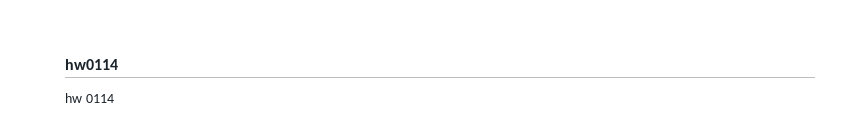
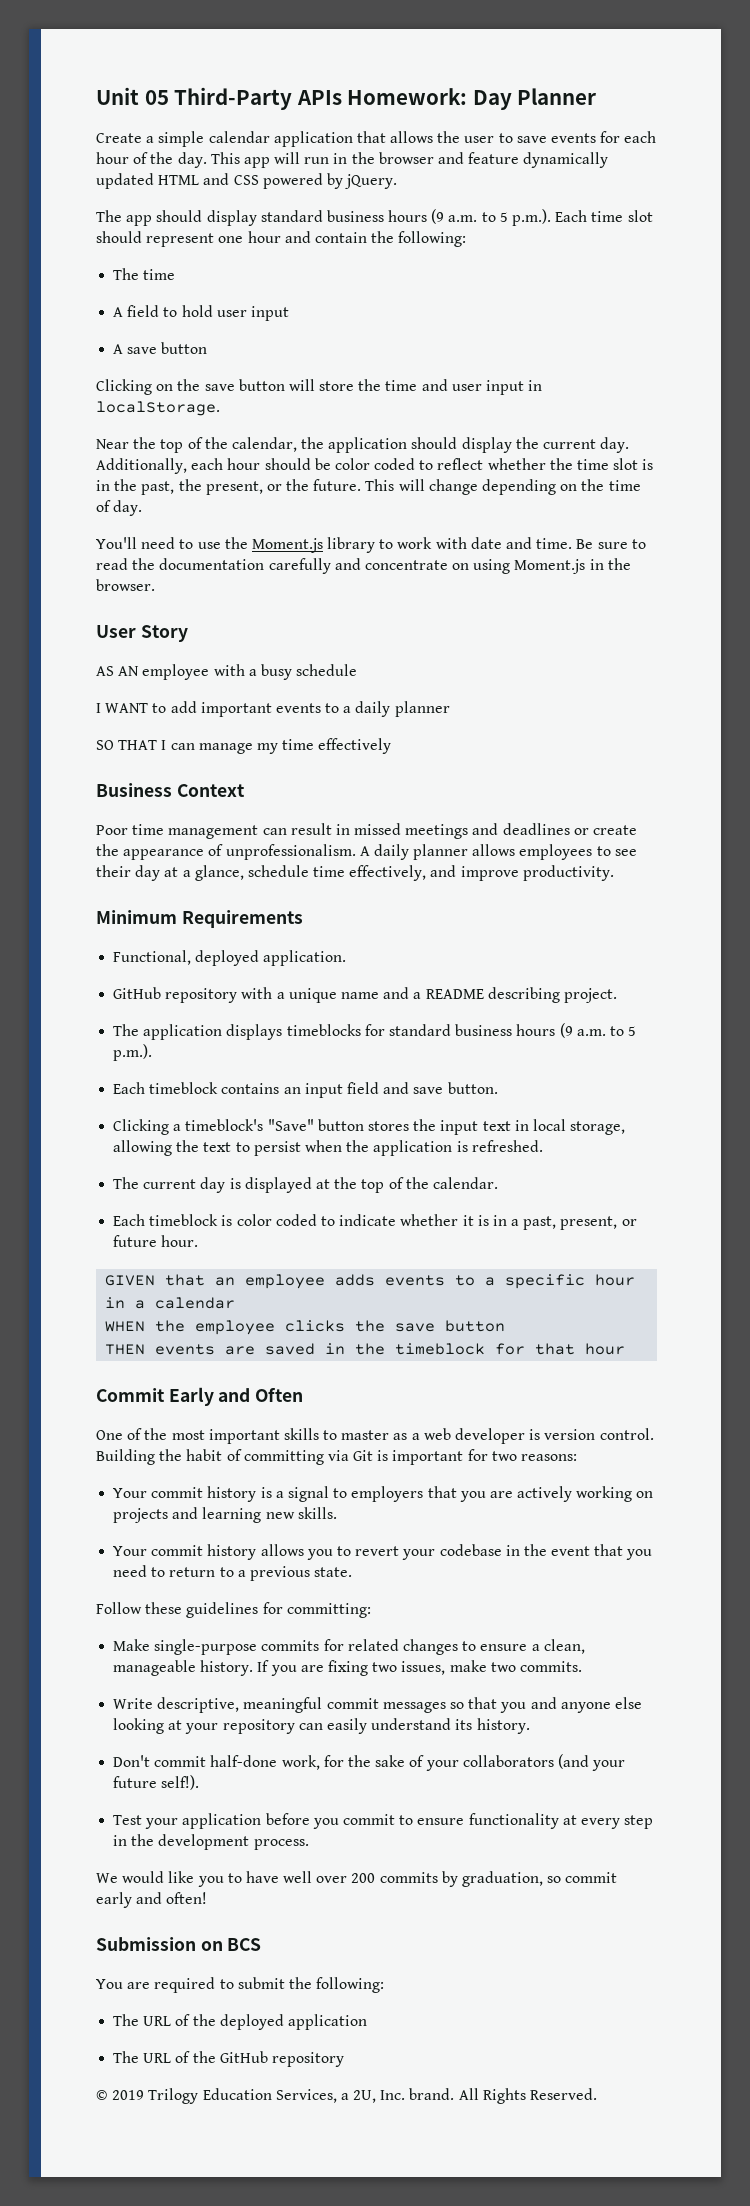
- hw0114
- hw 0114
+ Unit 05 Third-Party APIs Homework: Day Planner
+ Create a simple calendar application that allows the user to save events for each hour of the day. This app will run in the browser and feature dynamically updated HTML and CSS powered by jQuery.
+ The app should display standard business hours (9 a.m. to 5 p.m.). Each time slot should represent one hour and contain the following:
+ The time
+ A field to hold user input
+ A save button
+ Clicking on the save button will store the time and user input in localStorage.
+ Near the top of the calendar, the application should display the current day. Additionally, each hour should be color coded to reflect whether the time slot is in the past, the present, or the future. This will change depending on the time of day.
+ You'll need to use the Moment.js library to work with date and time. Be sure to read the documentation carefully and concentrate on using Moment.js in the browser.
+ User Story
+ AS AN employee with a busy schedule
+ I WANT to add important events to a daily planner
+ SO THAT I can manage my time effectively
+ Business Context
+ Poor time management can result in missed meetings and deadlines or create the appearance of unprofessionalism. A daily planner allows employees to see their day at a glance, schedule time effectively, and improve productivity.
+ Minimum Requirements
+ Functional, deployed application.
+ GitHub repository with a unique name and a README describing project.
+ The application displays timeblocks for standard business hours (9 a.m. to 5 p.m.).
+ Each timeblock contains an input field and save button.
+ Clicking a timeblock's "Save" button stores the input text in local storage, allowing the text to persist when the application is refreshed.
+ The current day is displayed at the top of the calendar.
+ Each timeblock is color coded to indicate whether it is in a past, present, or future hour.
+ GIVEN that an employee adds events to a specific hour in a calendar
+ WHEN the employee clicks the save button
+ THEN events are saved in the timeblock for that hour
+ Commit Early and Often
+ One of the most important skills to master as a web developer is version control. Building the habit of committing via Git is important for two reasons:
+ Your commit history is a signal to employers that you are actively working on projects and learning new skills.
+ Your commit history allows you to revert your codebase in the event that you need to return to a previous state.
+ Follow these guidelines for committing:
+ Make single-purpose commits for related changes to ensure a clean, manageable history. If you are fixing two issues, make two commits.
+ Write descriptive, meaningful commit messages so that you and anyone else looking at your repository can easily understand its history.
+ Don't commit half-done work, for the sake of your collaborators (and your future self!).
+ Test your application before you commit to ensure functionality at every step in the development process.
+ We would like you to have well over 200 commits by graduation, so commit early and often!
+ Submission on BCS
+ You are required to submit the following:
+ The URL of the deployed application
+ The URL of the GitHub repository
+ © 2019 Trilogy Education Services, a 2U, Inc. brand. All Rights Reserved.

